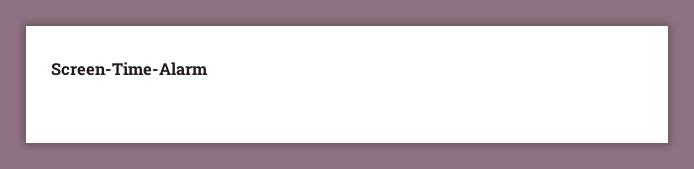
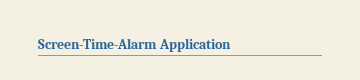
- Screen-Time-Alarm
+ Screen-Time-Alarm Application

